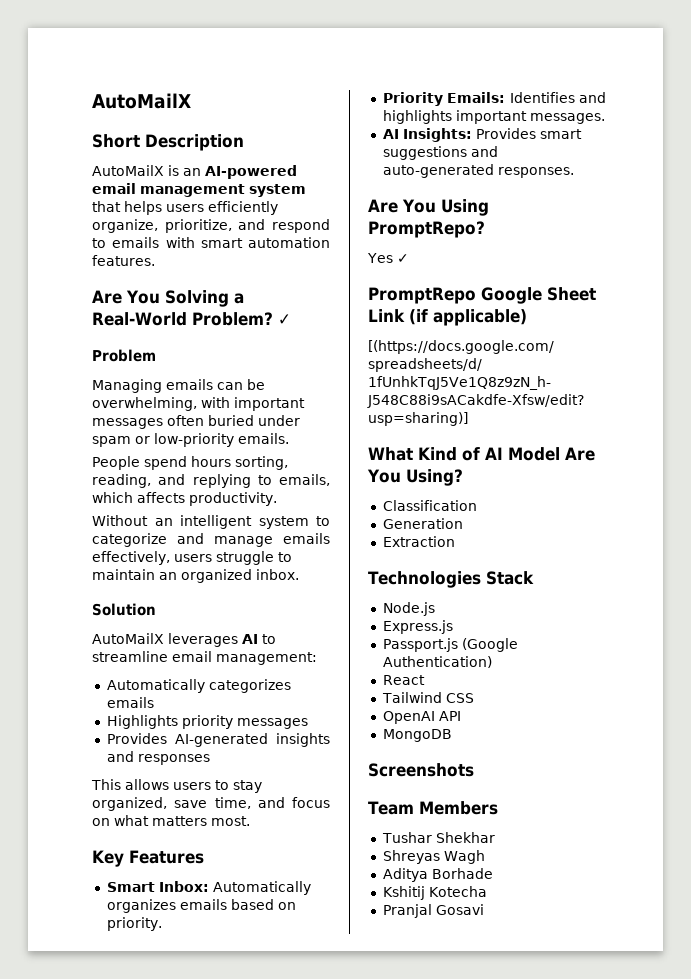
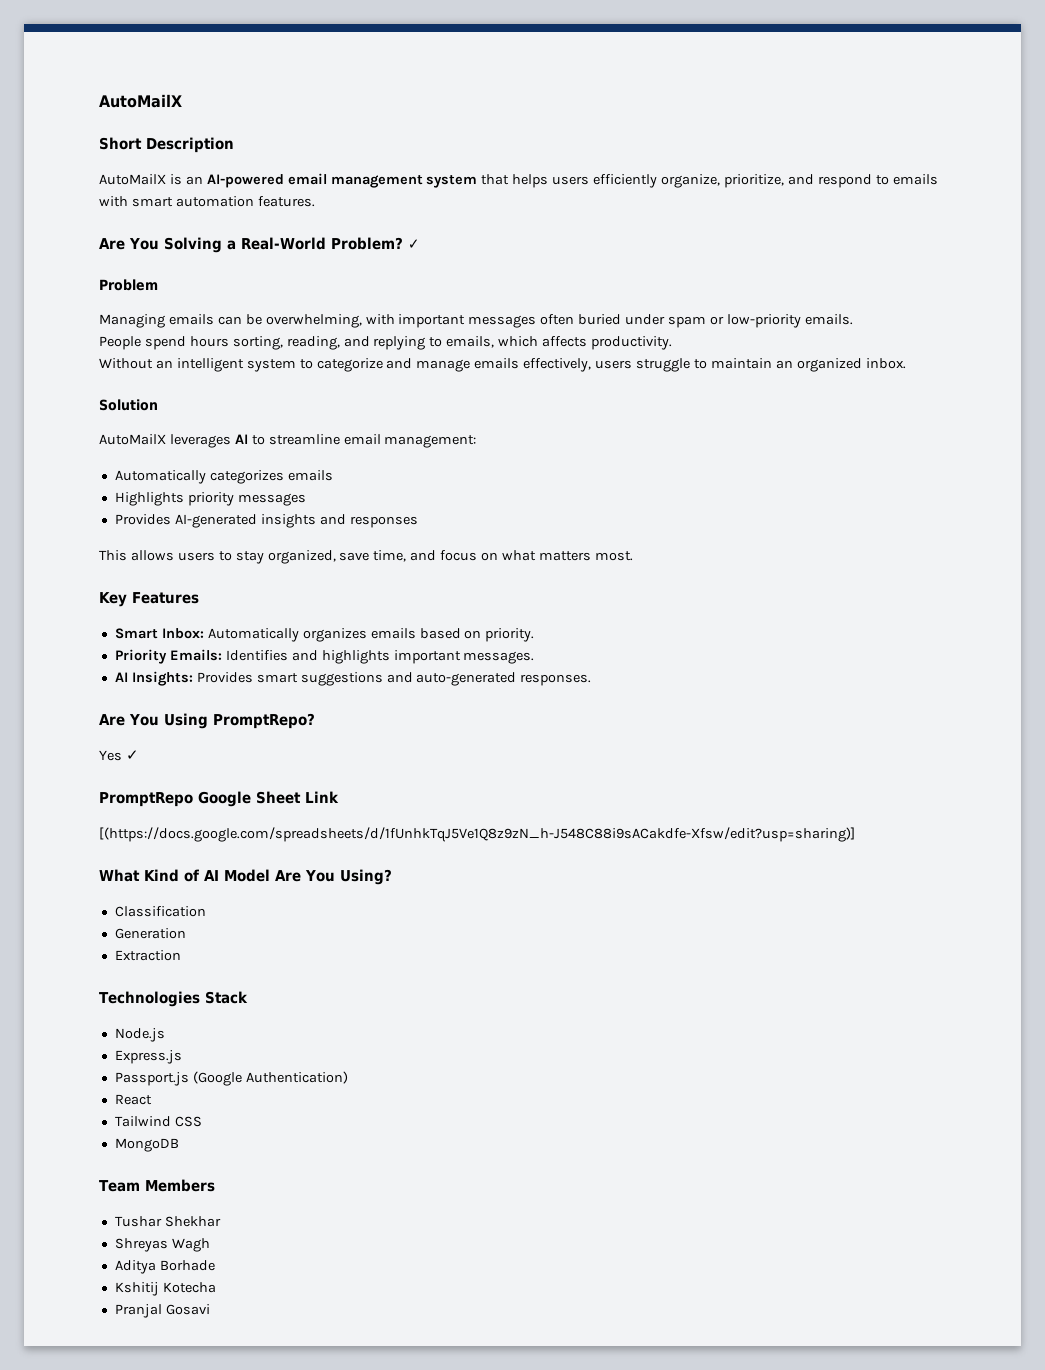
- PromptRepo Google Sheet Link (if applicable)
+ PromptRepo Google Sheet Link
- OpenAI API
- Screenshots

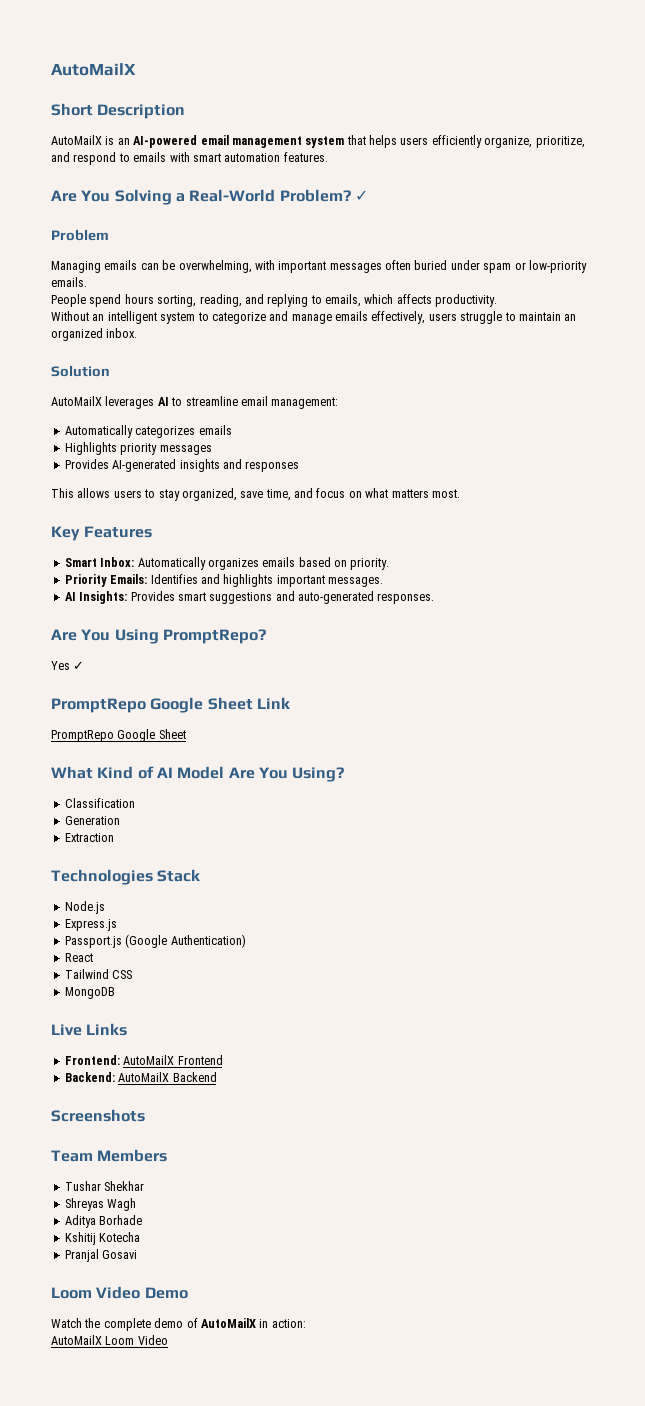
  PromptRepo Google Sheet Link
- [(https://docs.google.com/spreadsheets/d/1fUnhkTqJ5Ve1Q8z9zN_h-J548C88i9sACakdfe-Xfsw/edit?usp=sharing)]
+ PromptRepo Google Sheet
+ Live Links
+ Frontend: AutoMailX Frontend
+ Backend: AutoMailX Backend
+ Screenshots
+ Loom Video Demo
+ Watch the complete demo of AutoMailX in action:
+ AutoMailX Loom Video

